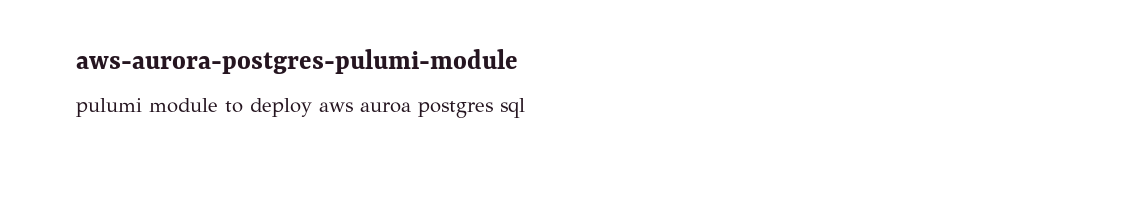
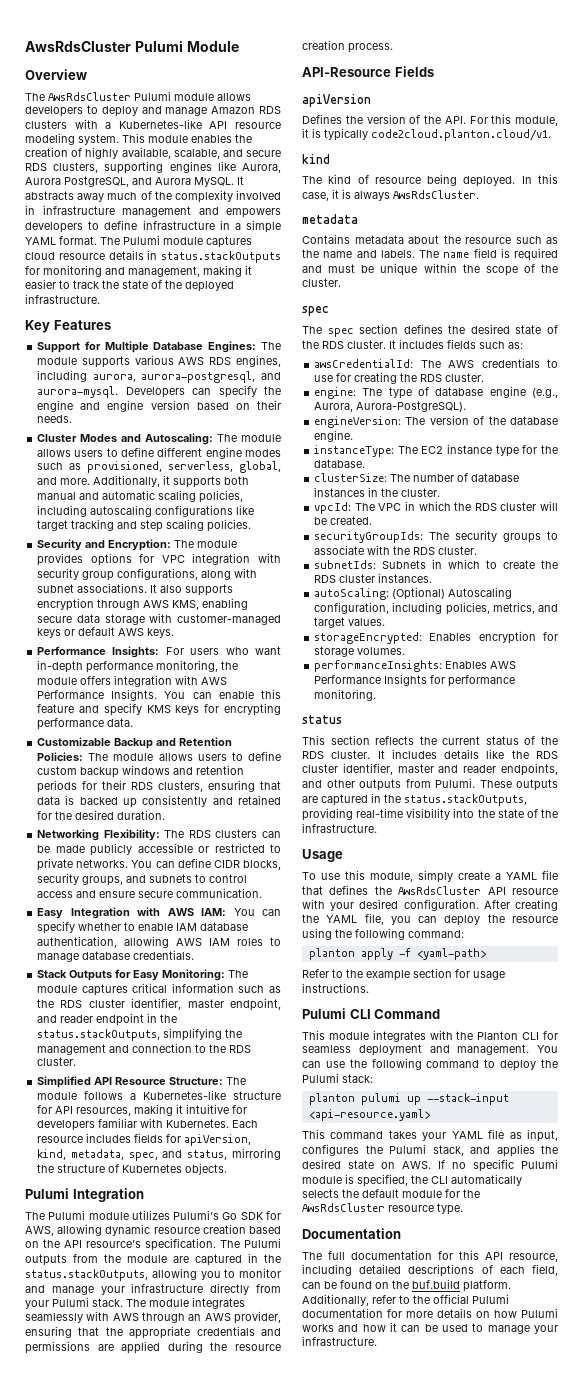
- aws-aurora-postgres-pulumi-module
- pulumi module to deploy aws auroa postgres sql
+ AwsRdsCluster Pulumi Module
+ Overview
+ The AwsRdsCluster Pulumi module allows developers to deploy and manage Amazon RDS clusters with a Kubernetes-like API resource modeling system. This module enables the creation of highly available, scalable, and secure RDS clusters, supporting engines like Aurora, Aurora PostgreSQL, and Aurora MySQL. It abstracts away much of the complexity involved in infrastructure management and empowers developers to define infrastructure in a simple YAML format. The Pulumi module captures cloud resource details in status.stackOutputs for monitoring and management, making it easier to track the state of the deployed infrastructure.
+ Key Features
+ Support for Multiple Database Engines: The module supports various AWS RDS engines, including aurora, aurora-postgresql, and aurora-mysql. Developers can specify the engine and engine version based on their needs.
+ Cluster Modes and Autoscaling: The module allows users to define different engine modes such as provisioned, serverless, global, and more. Additionally, it supports both manual and automatic scaling policies, including autoscaling configurations like target tracking and step scaling policies.
+ Security and Encryption: The module provides options for VPC integration with security group configurations, along with subnet associations. It also supports encryption through AWS KMS, enabling secure data storage with customer-managed keys or default AWS keys.
+ Performance Insights: For users who want in-depth performance monitoring, the module offers integration with AWS Performance Insights. You can enable this feature and specify KMS keys for encrypting performance data.
+ Customizable Backup and Retention Policies: The module allows users to define custom backup windows and retention periods for their RDS clusters, ensuring that data is backed up consistently and retained for the desired duration.
+ Networking Flexibility: The RDS clusters can be made publicly accessible or restricted to private networks. You can define CIDR blocks, security groups, and subnets to control access and ensure secure communication.
+ Easy Integration with AWS IAM: You can specify whether to enable IAM database authentication, allowing AWS IAM roles to manage database credentials.
+ Stack Outputs for Easy Monitoring: The module captures critical information such as the RDS cluster identifier, master endpoint, and reader endpoint in the status.stackOutputs, simplifying the management and connection to the RDS cluster.
+ Simplified API Resource Structure: The module follows a Kubernetes-like structure for API resources, making it intuitive for developers familiar with Kubernetes. Each resource includes fields for apiVersion, kind, metadata, spec, and status, mirroring the structure of Kubernetes objects.
+ Pulumi Integration
+ The Pulumi module utilizes Pulumi’s Go SDK for AWS, allowing dynamic resource creation based on the API resource’s specification. The Pulumi outputs from the module are captured in the status.stackOutputs, allowing you to monitor and manage your infrastructure directly from your Pulumi stack. The module integrates seamlessly with AWS through an AWS provider, ensuring that the appropriate credentials and permissions are applied during the resource creation process.
+ API-Resource Fields
+ apiVersion
+ Defines the version of the API. For this module, it is typically code2cloud.planton.cloud/v1.
+ kind
+ The kind of resource being deployed. In this case, it is always AwsRdsCluster.
+ metadata
+ Contains metadata about the resource such as the name and labels. The name field is required and must be unique within the scope of the cluster.
+ spec
+ The spec section defines the desired state of the RDS cluster. It includes fields such as:
+ awsCredentialId: The AWS credentials to use for creating the RDS cluster.
+ engine: The type of database engine (e.g., Aurora, Aurora-PostgreSQL).
+ engineVersion: The version of the database engine.
+ instanceType: The EC2 instance type for the database.
+ clusterSize: The number of database instances in the cluster.
+ vpcId: The VPC in which the RDS cluster will be created.
+ securityGroupIds: The security groups to associate with the RDS cluster.
+ subnetIds: Subnets in which to create the RDS cluster instances.
+ autoScaling: (Optional) Autoscaling configuration, including policies, metrics, and target values.
+ storageEncrypted: Enables encryption for storage volumes.
+ performanceInsights: Enables AWS Performance Insights for performance monitoring.
+ status
+ This section reflects the current status of the RDS cluster. It includes details like the RDS cluster identifier, master and reader endpoints, and other outputs from Pulumi. These outputs are captured in the status.stackOutputs, providing real-time visibility into the state of the infrastructure.
+ Usage
+ To use this module, simply create a YAML file that defines the AwsRdsCluster API resource with your desired configuration. After creating the YAML file, you can deploy the resource using the following command:
+ planton apply -f <yaml-path>
+ Refer to the example section for usage instructions.
+ Pulumi CLI Command
+ This module integrates with the Planton CLI for seamless deployment and management. You can use the following command to deploy the Pulumi stack:
+ planton pulumi up --stack-input <api-resource.yaml>
+ This command takes your YAML file as input, configures the Pulumi stack, and applies the desired state on AWS. If no specific Pulumi module is specified, the CLI automatically selects the default module for the AwsRdsCluster resource type.
+ Documentation
+ The full documentation for this API resource, including detailed descriptions of each field, can be found on the buf.build platform. Additionally, refer to the official Pulumi documentation for more details on how Pulumi works and how it can be used to manage your infrastructure.

